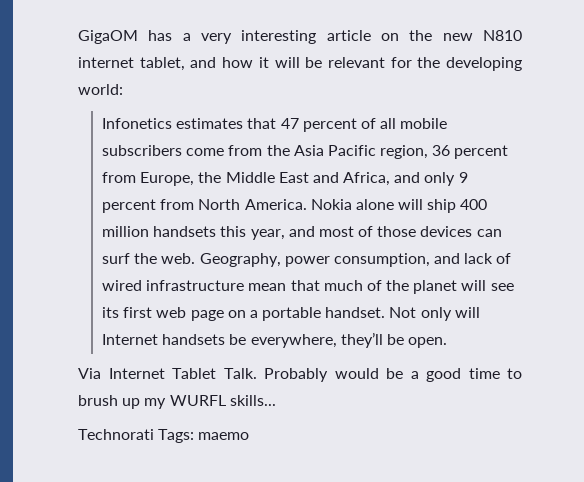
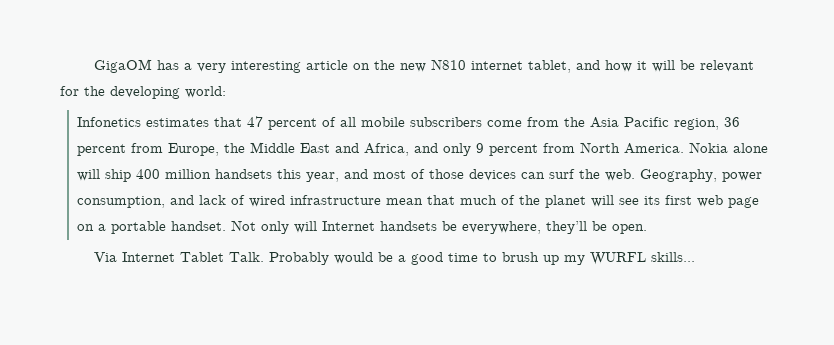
- Technorati Tags: maemo

